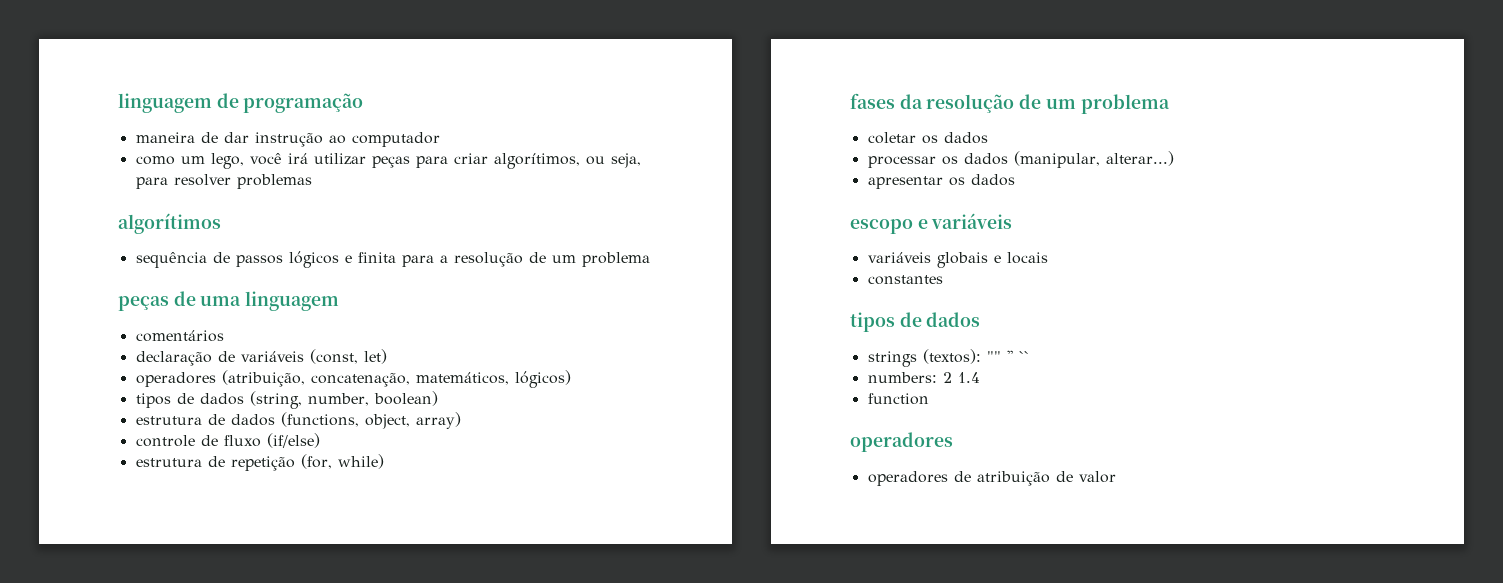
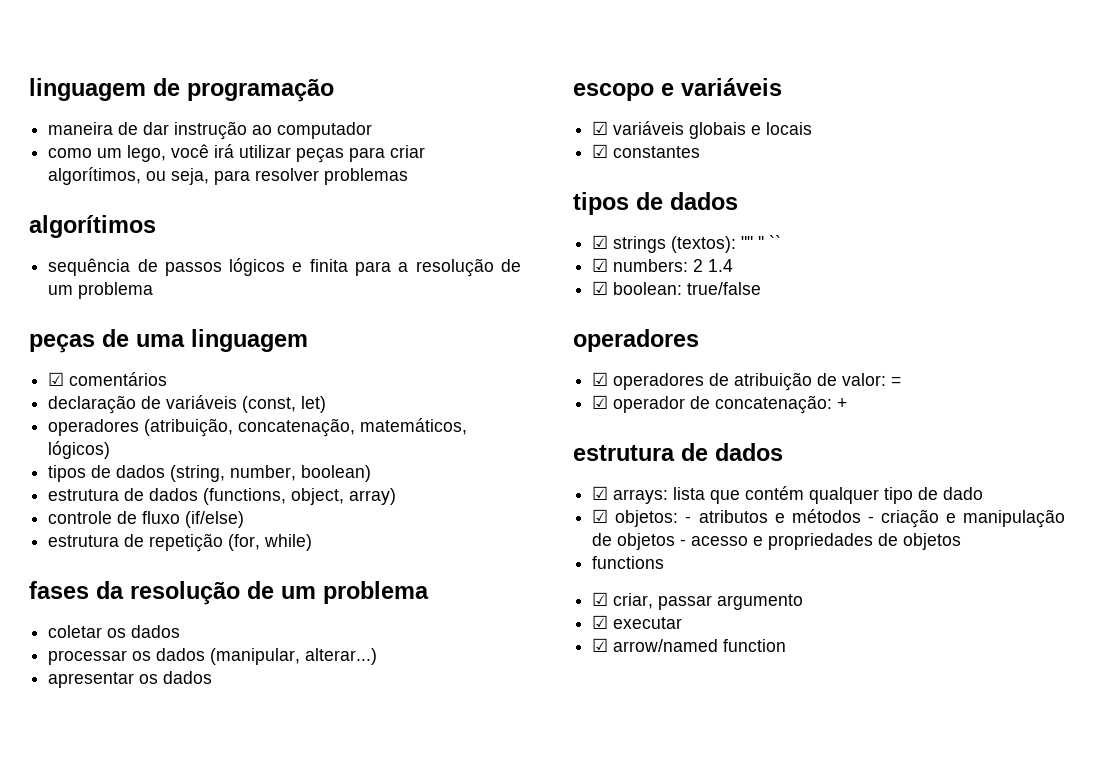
- comentários
+ ☑ comentários
- variáveis globais e locais
+ ☑ variáveis globais e locais
- constantes
+ ☑ constantes
- strings (textos): "" '' ``
+ ☑ strings (textos): "" '' ``
- numbers: 2 1.4
+ ☑ numbers: 2 1.4
- function
+ ☑ boolean: true/false
- operadores de atribuição de valor
+ ☑ operadores de atribuição de valor: =
+ ☑ operador de concatenação: +
+ estrutura de dados
+ ☑ arrays: lista que contém qualquer tipo de dado
+ ☑ objetos: - atributos e métodos - criação e manipulação de objetos - acesso e propriedades de objetos
+ functions
+ ☑ criar, passar argumento
+ ☑ executar
+ ☑ arrow/named function

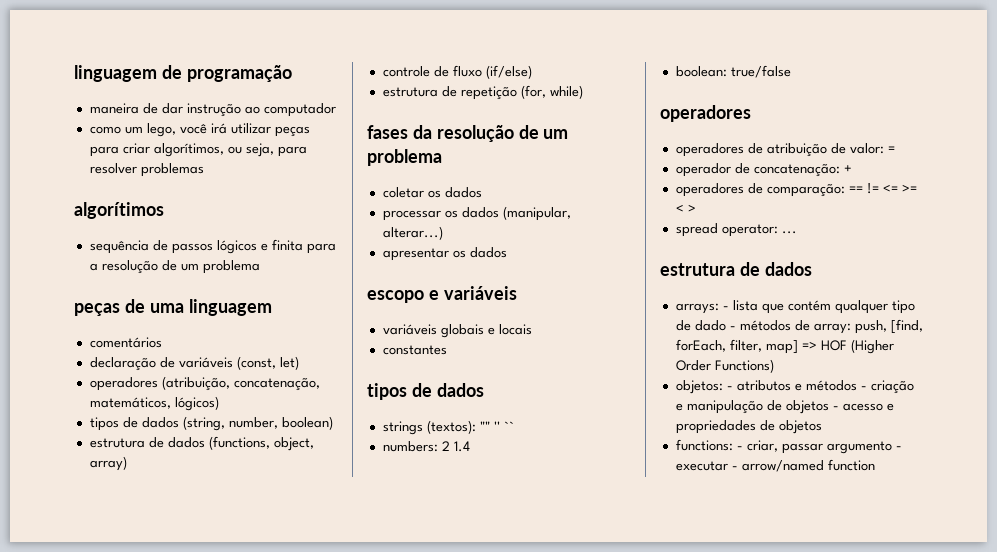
- ☑ comentários
+ comentários
- ☑ variáveis globais e locais
+ variáveis globais e locais
- ☑ constantes
+ constantes
- ☑ strings (textos): "" '' ``
+ strings (textos): "" '' ``
- ☑ numbers: 2 1.4
+ numbers: 2 1.4
- ☑ boolean: true/false
+ boolean: true/false
- ☑ operadores de atribuição de valor: =
+ operadores de atribuição de valor: =
- ☑ operador de concatenação: +
+ operador de concatenação: +
+ operadores de comparação: == != <= >= < >
+ spread operator: ...
- ☑ arrays: lista que contém qualquer tipo de dado
- ☑ objetos: - atributos e métodos - criação e manipulação de objetos - acesso e propriedades de objetos
+ arrays: - lista que contém qualquer tipo de dado - métodos de array: push, [find, forEach, filter, map] => HOF (Higher Order Functions)
+ objetos: - atributos e métodos - criação e manipulação de objetos - acesso e propriedades de objetos
- functions
- ☑ criar, passar argumento
- ☑ executar
- ☑ arrow/named function
+ functions: - criar, passar argumento - executar - arrow/named function

